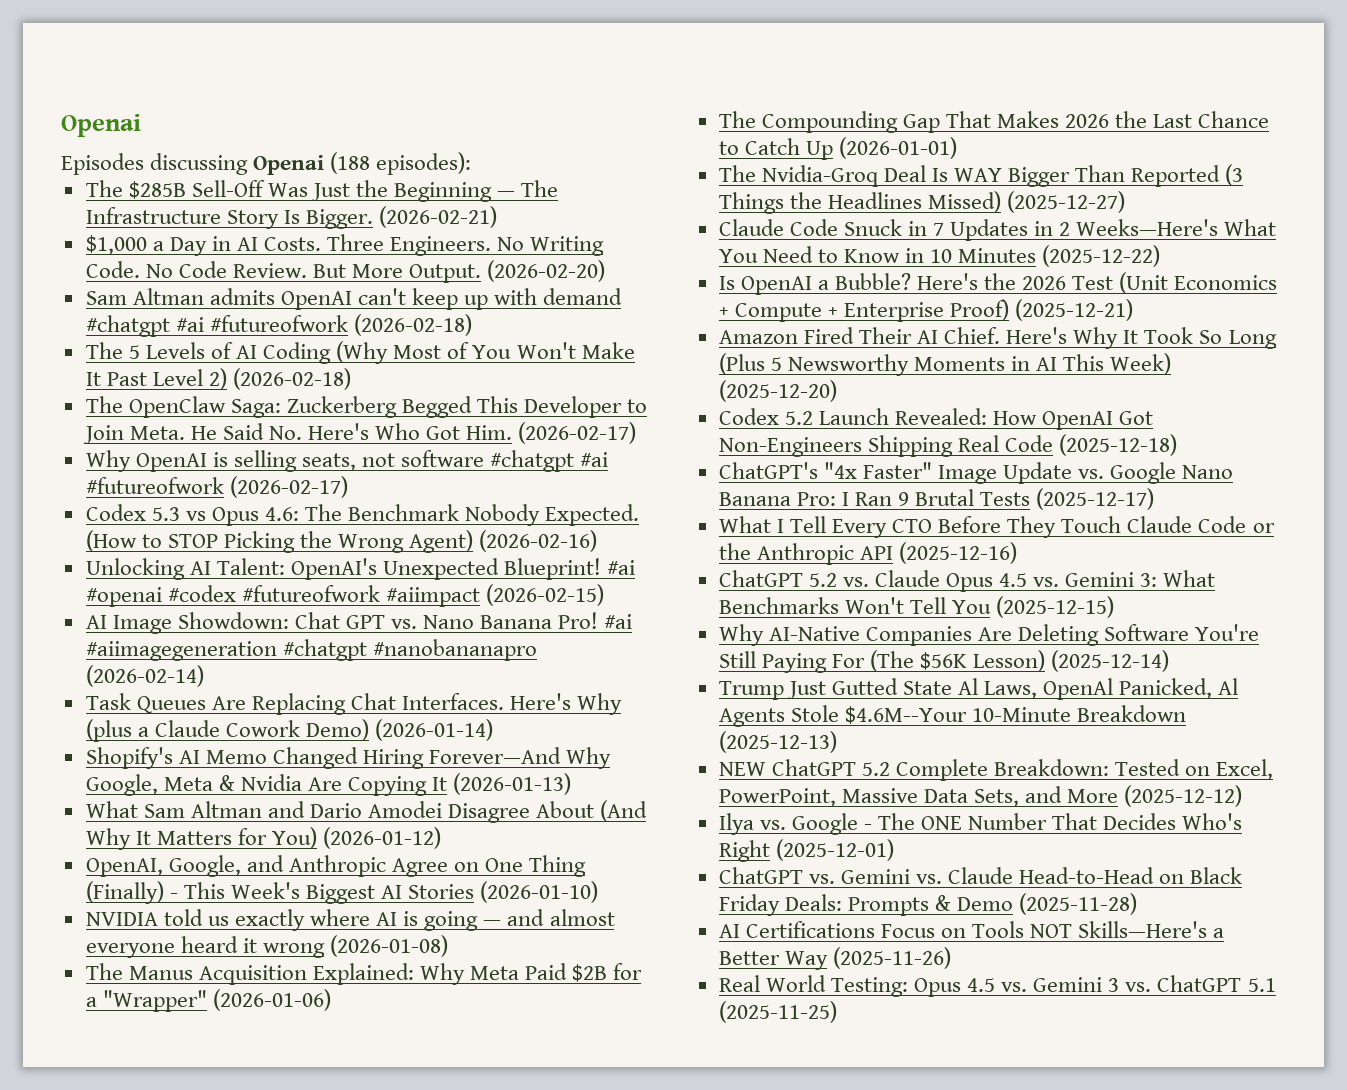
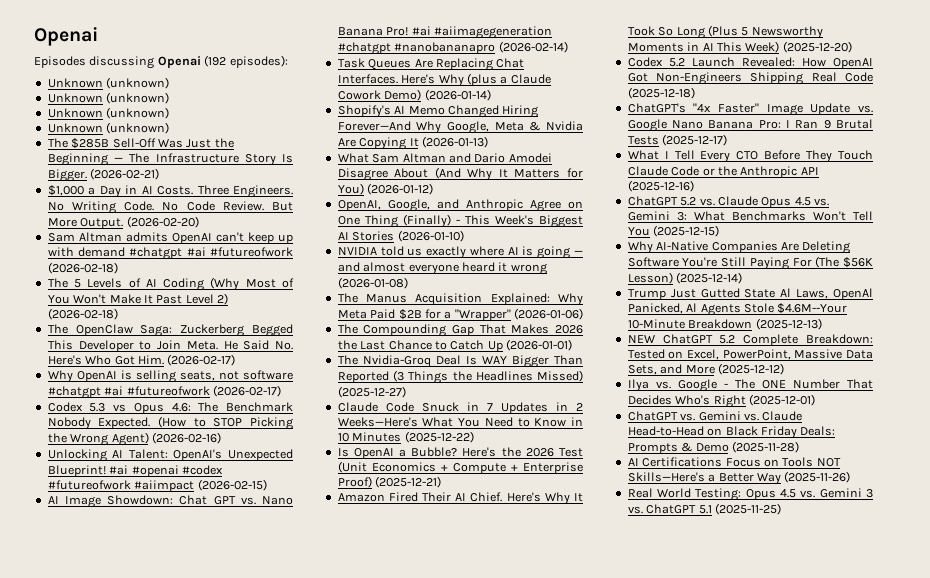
- Episodes discussing Openai (188 episodes):
+ Episodes discussing Openai (192 episodes):
+ Unknown (unknown)
+ Unknown (unknown)
+ Unknown (unknown)
+ Unknown (unknown)

